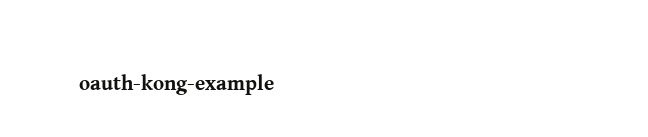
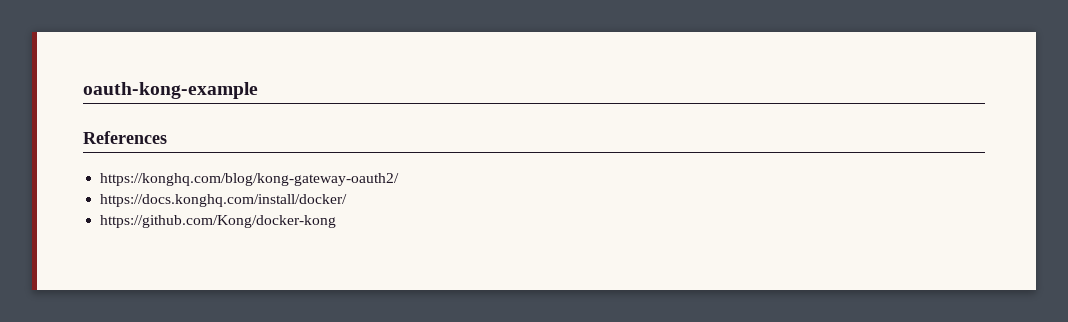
+ References
+ https://konghq.com/blog/kong-gateway-oauth2/
+ https://docs.konghq.com/install/docker/
+ https://github.com/Kong/docker-kong

